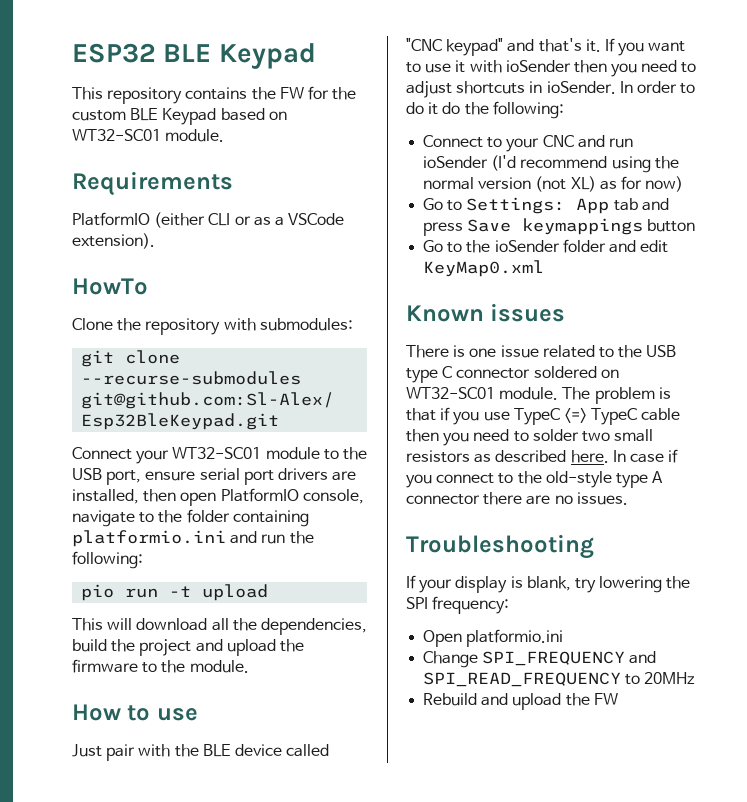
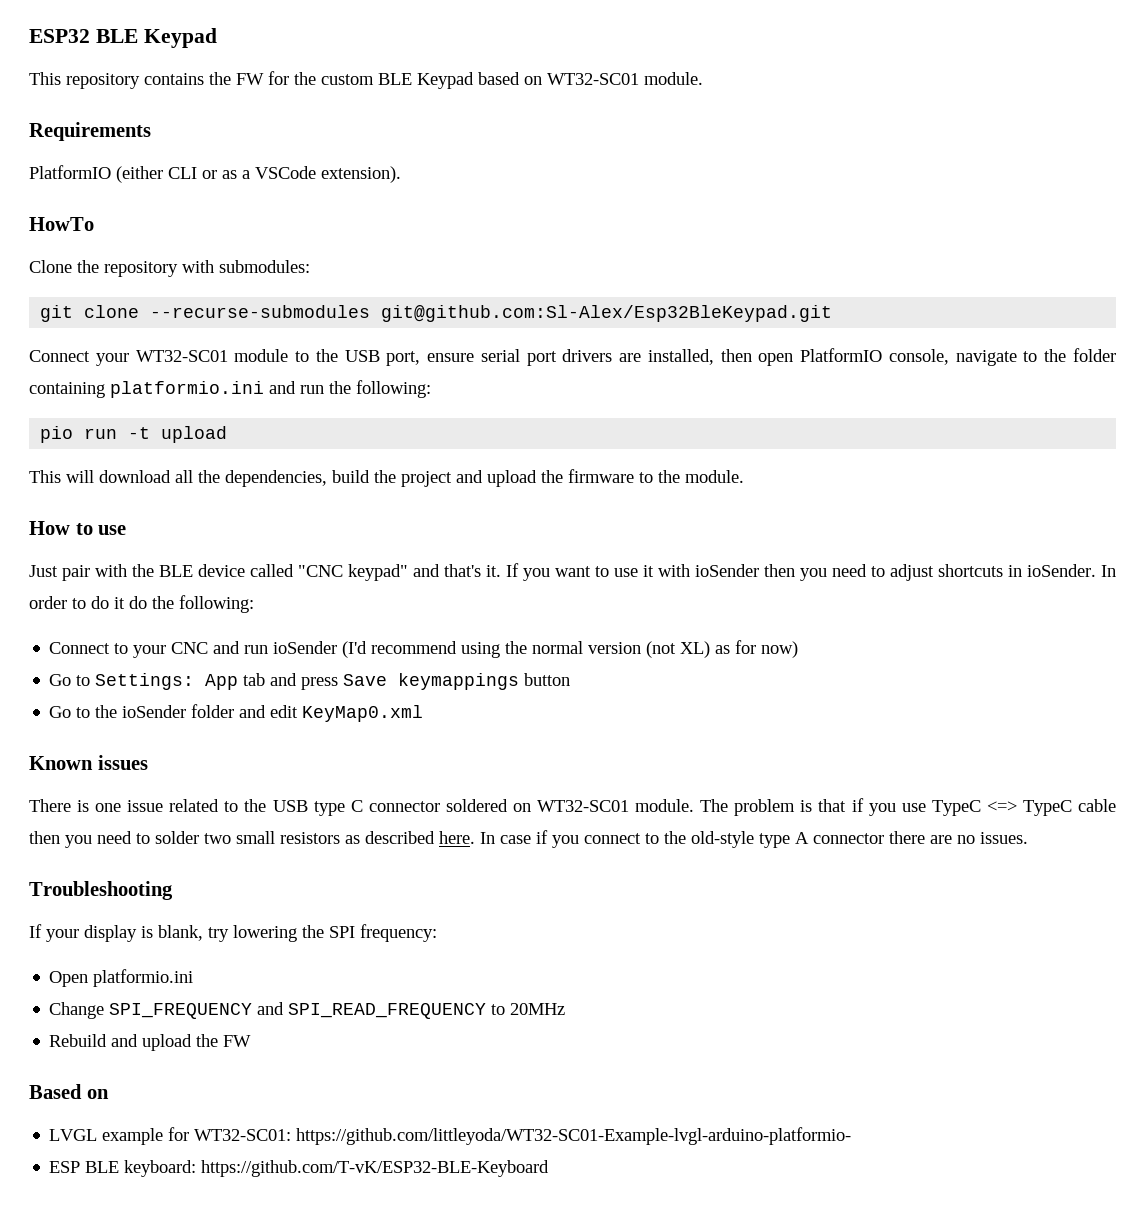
+ Based on
+ LVGL example for WT32-SC01: https://github.com/littleyoda/WT32-SC01-Example-lvgl-arduino-platformio-
+ ESP BLE keyboard: https://github.com/T-vK/ESP32-BLE-Keyboard

